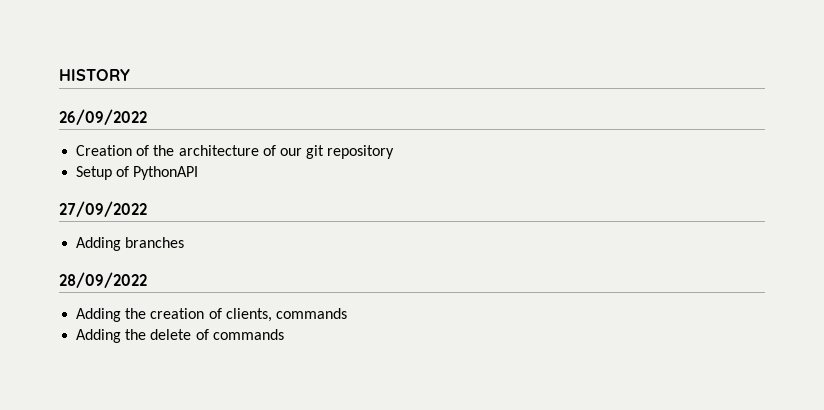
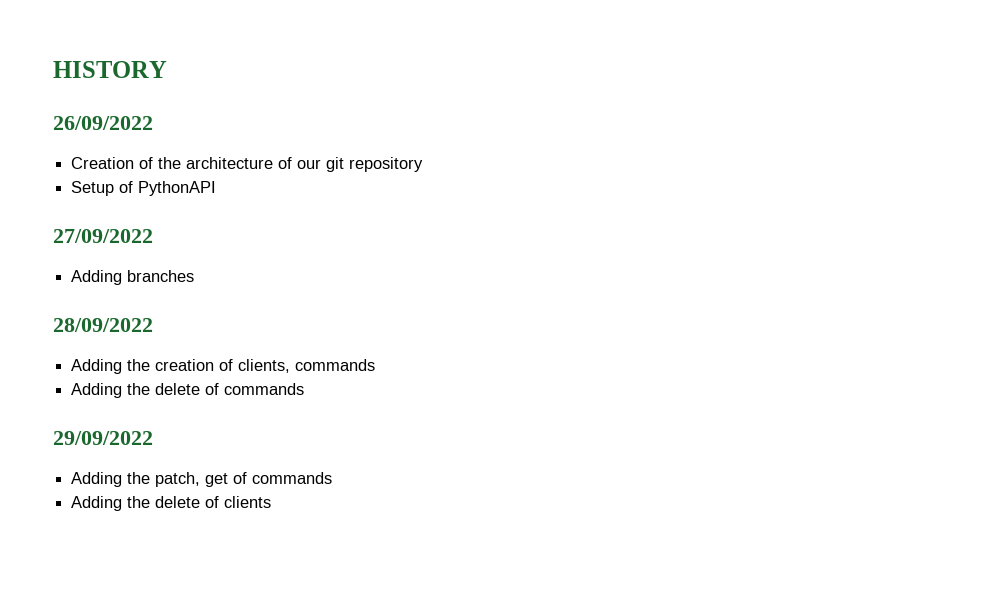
+ 29/09/2022
+ Adding the patch, get of commands
+ Adding the delete of clients

